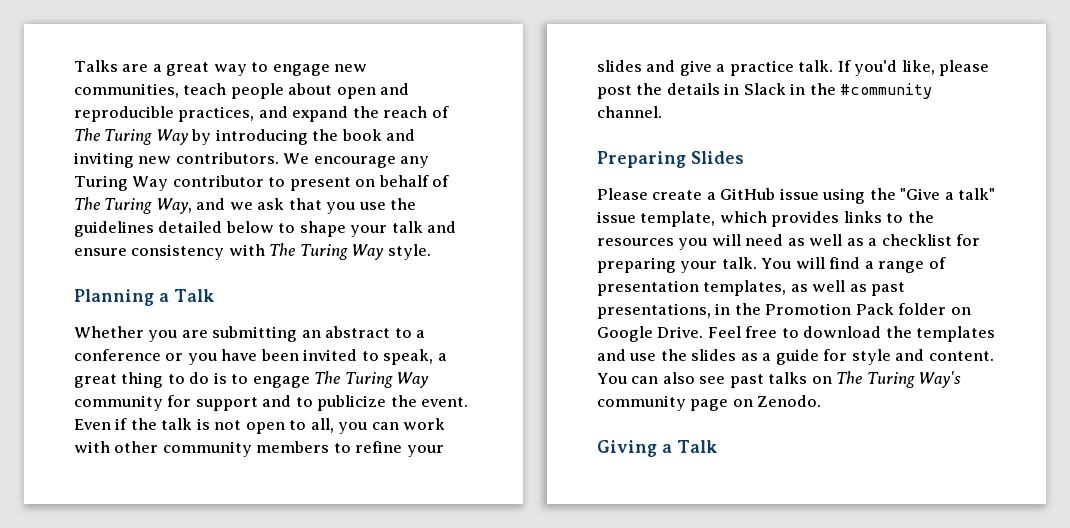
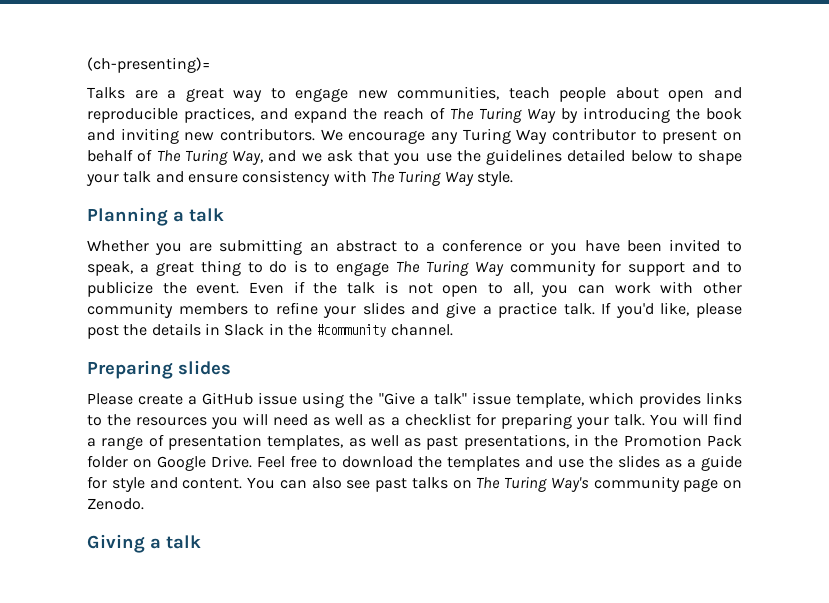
+ (ch-presenting)=
- Planning a Talk
+ Planning a talk
- Preparing Slides
+ Preparing slides
- Giving a Talk
+ Giving a talk

